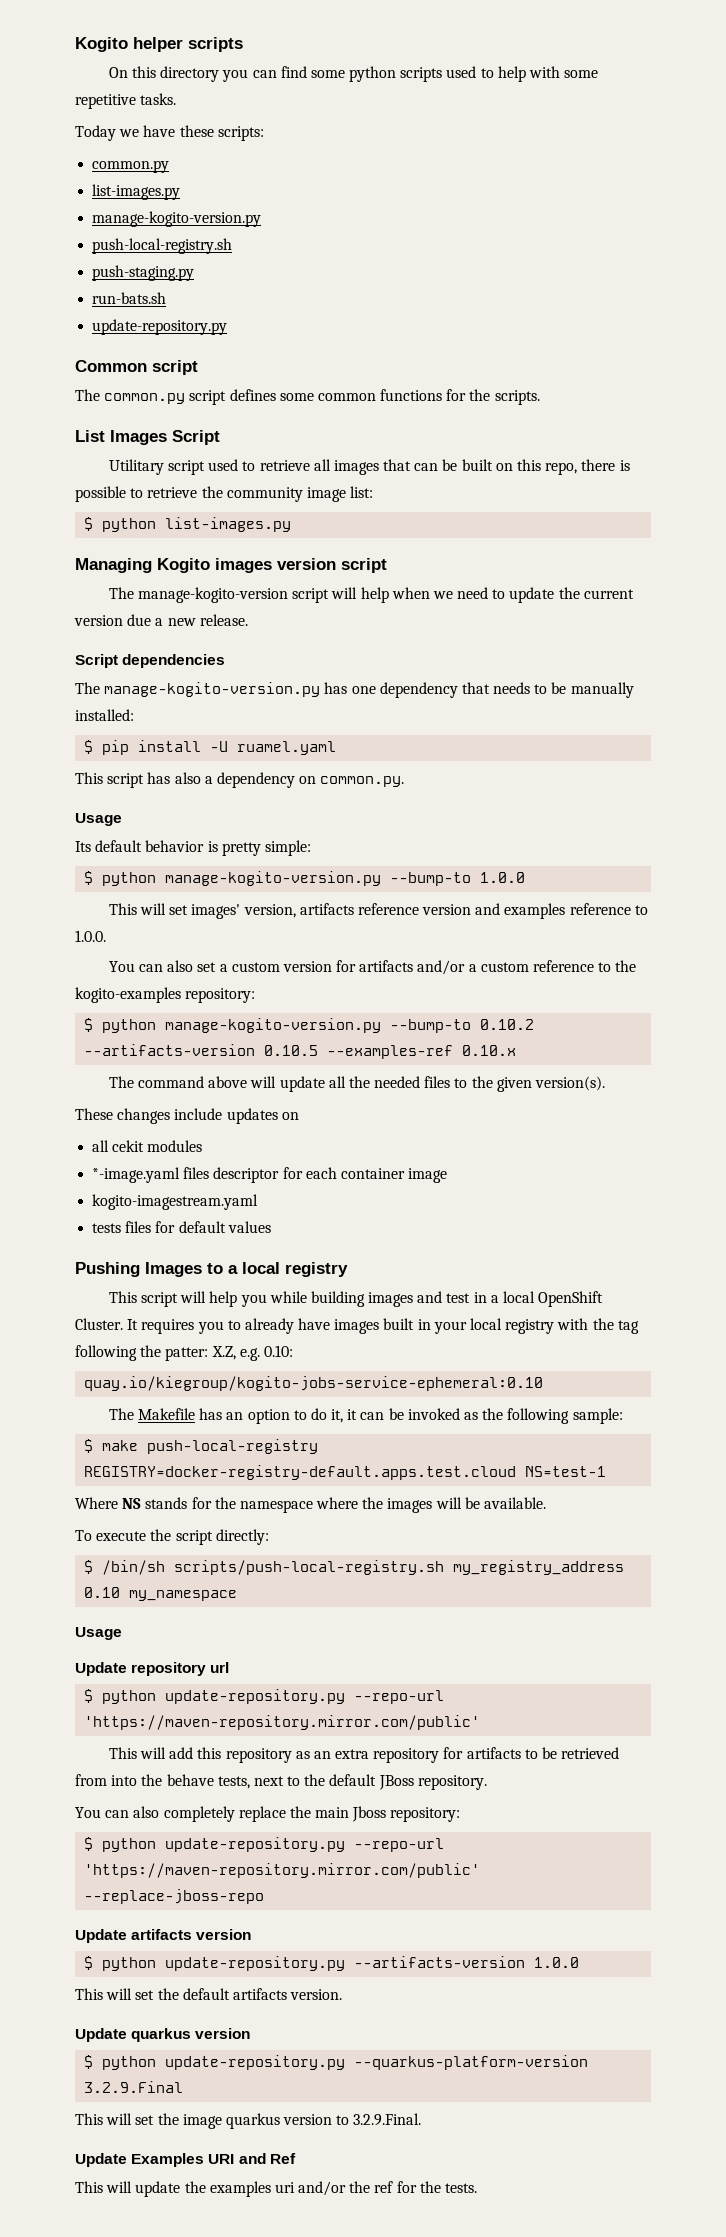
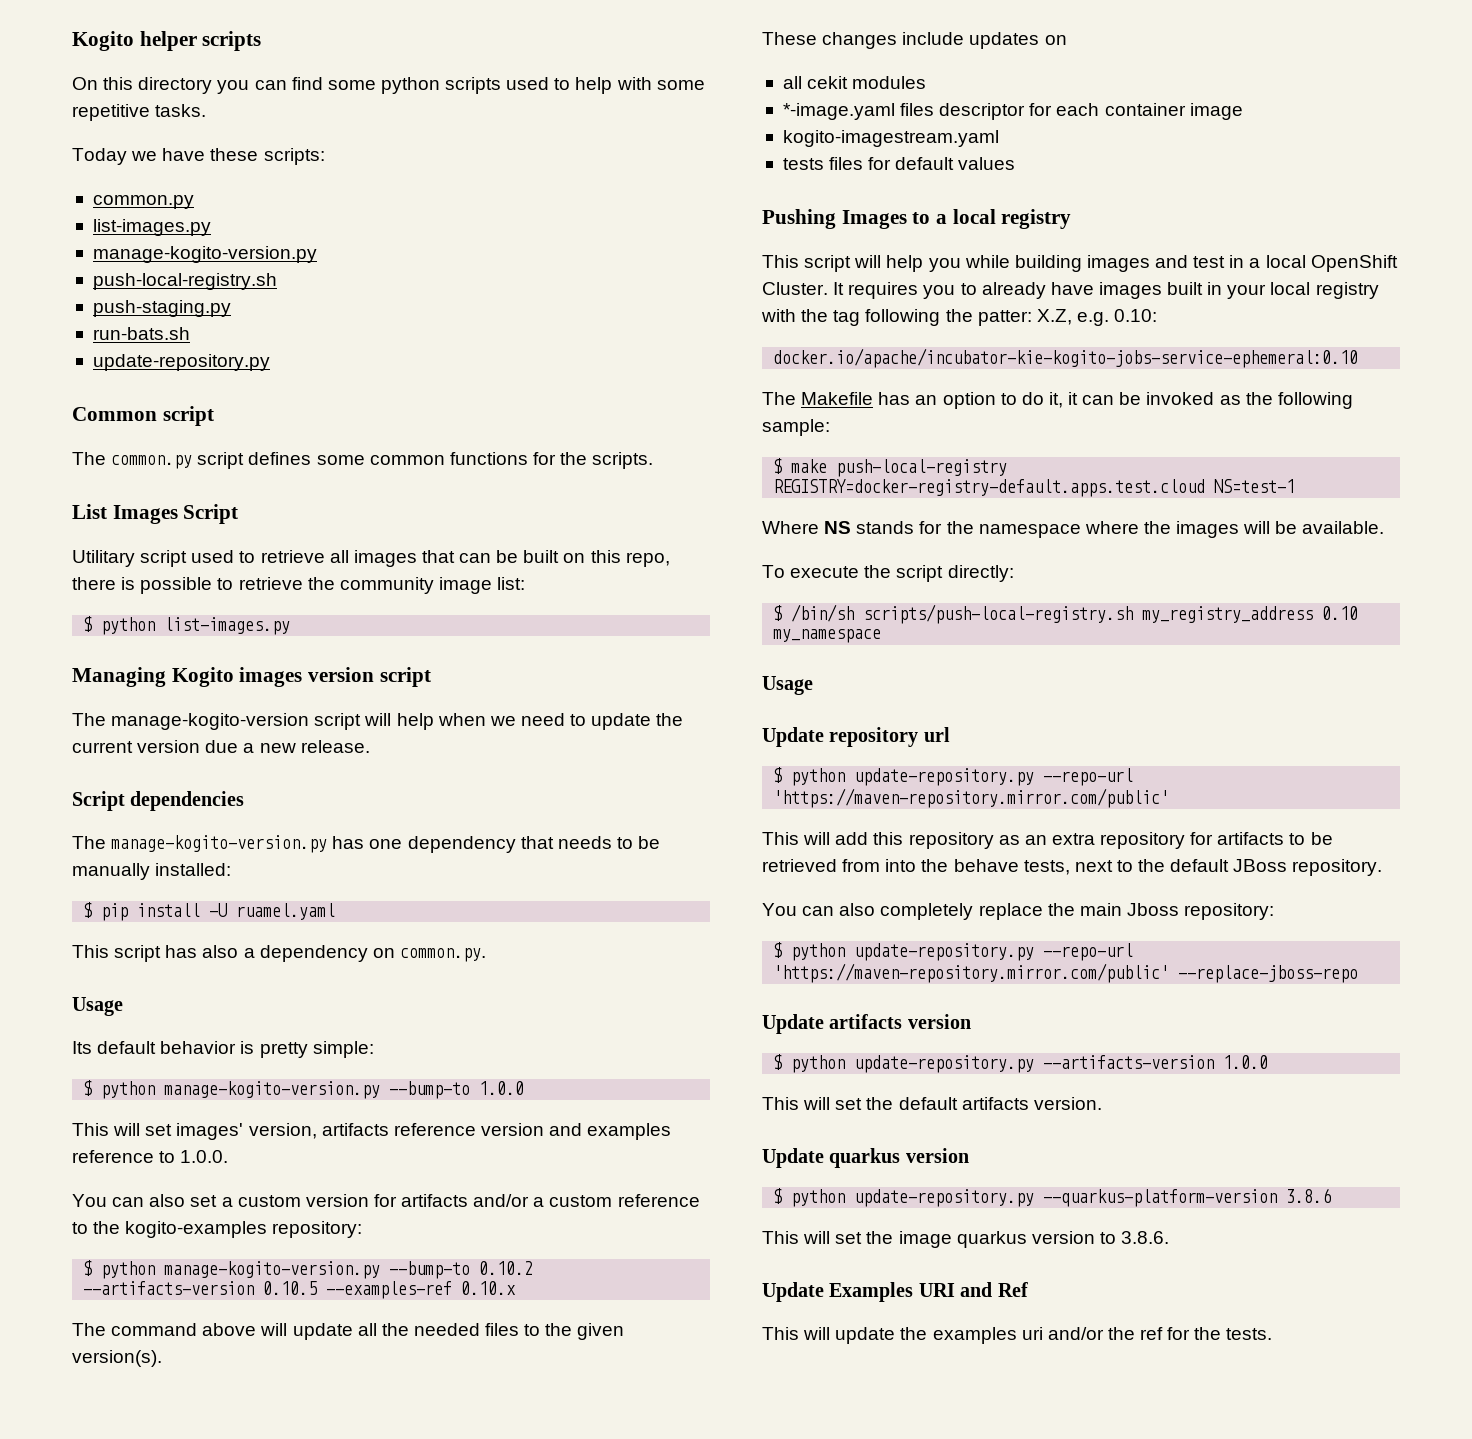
- quay.io/kiegroup/kogito-jobs-service-ephemeral:0.10
+ docker.io/apache/incubator-kie-kogito-jobs-service-ephemeral:0.10
- $ python update-repository.py --quarkus-platform-version 3.2.9.Final
+ $ python update-repository.py --quarkus-platform-version 3.8.6
- This will set the image quarkus version to 3.2.9.Final.
+ This will set the image quarkus version to 3.8.6.

